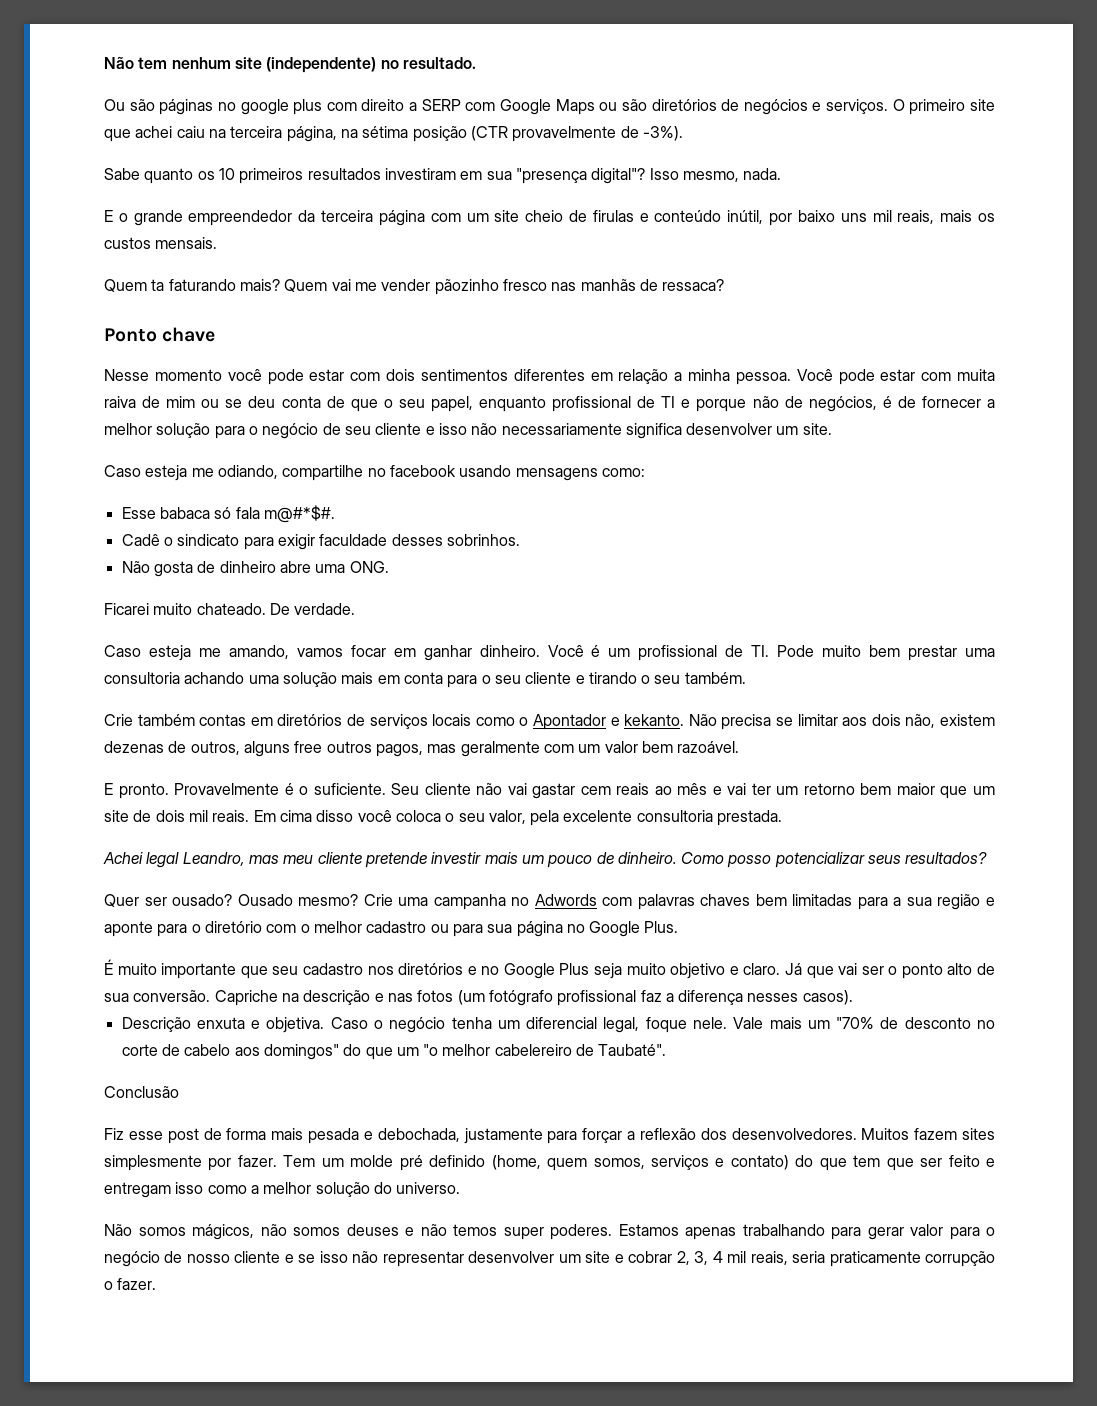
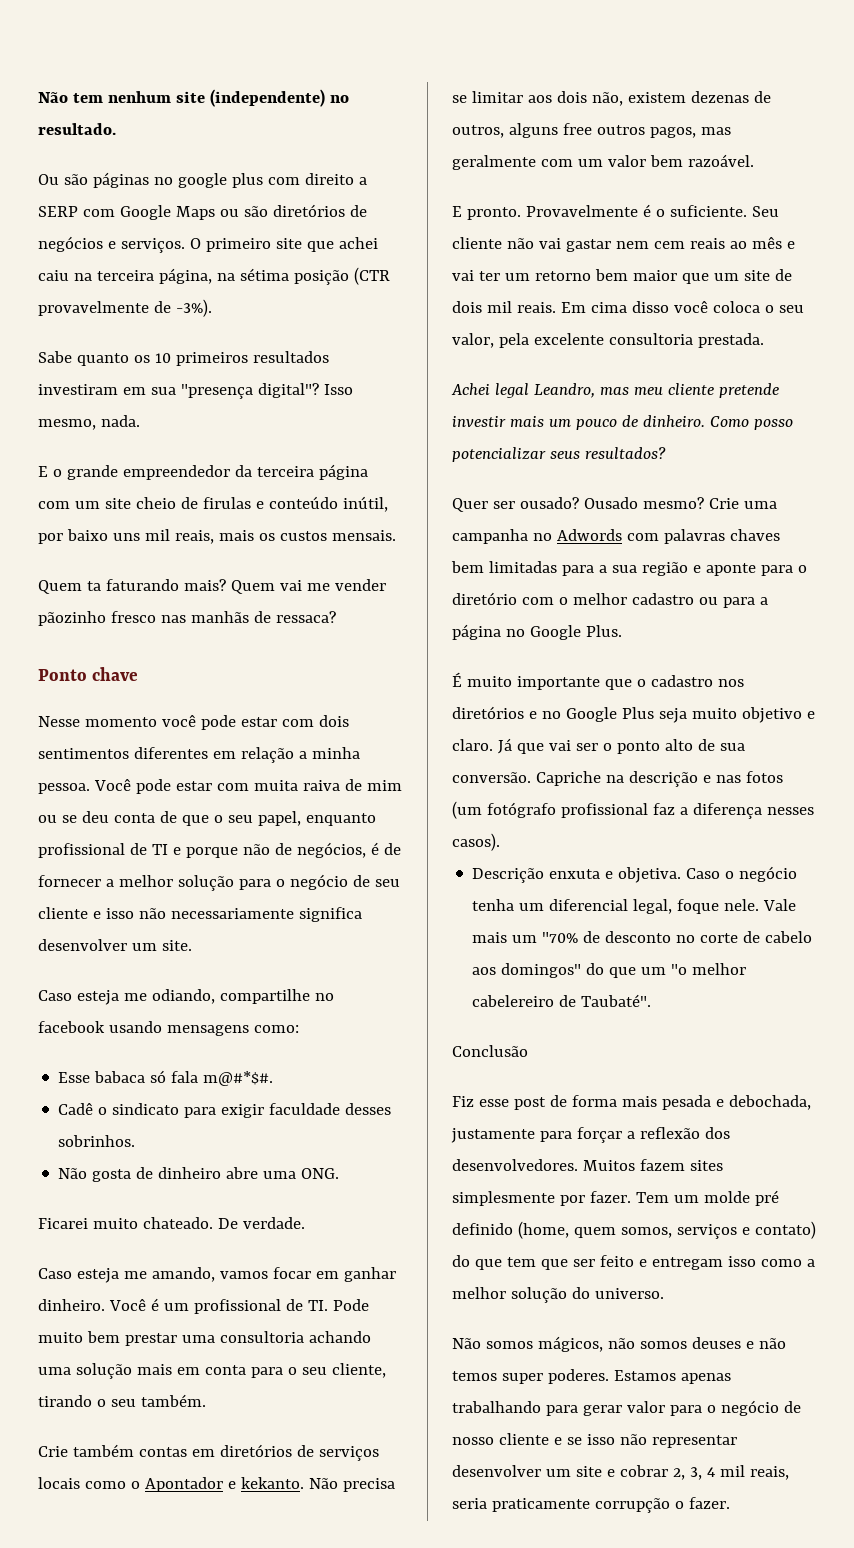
- Você é um profissional de TI. Pode muito bem prestar uma consultoria achando uma solução mais em conta para o seu cliente e tirando o seu também.
+ Você é um profissional de TI. Pode muito bem prestar uma consultoria achando uma solução mais em conta para o seu cliente, tirando o seu também.
- Seu cliente não vai gastar cem reais ao mês e vai ter um retorno bem maior que um site de dois mil reais.
+ Seu cliente não vai gastar nem cem reais ao mês e vai ter um retorno bem maior que um site de dois mil reais.
- Crie uma campanha no Adwords com palavras chaves bem limitadas para a sua região e aponte para o diretório com o melhor cadastro ou para sua página no Google Plus.
+ Crie uma campanha no Adwords com palavras chaves bem limitadas para a sua região e aponte para o diretório com o melhor cadastro ou para a página no Google Plus.
- É muito importante que seu cadastro nos diretórios e no Google Plus seja muito objetivo e claro.
+ É muito importante que o cadastro nos diretórios e no Google Plus seja muito objetivo e claro.

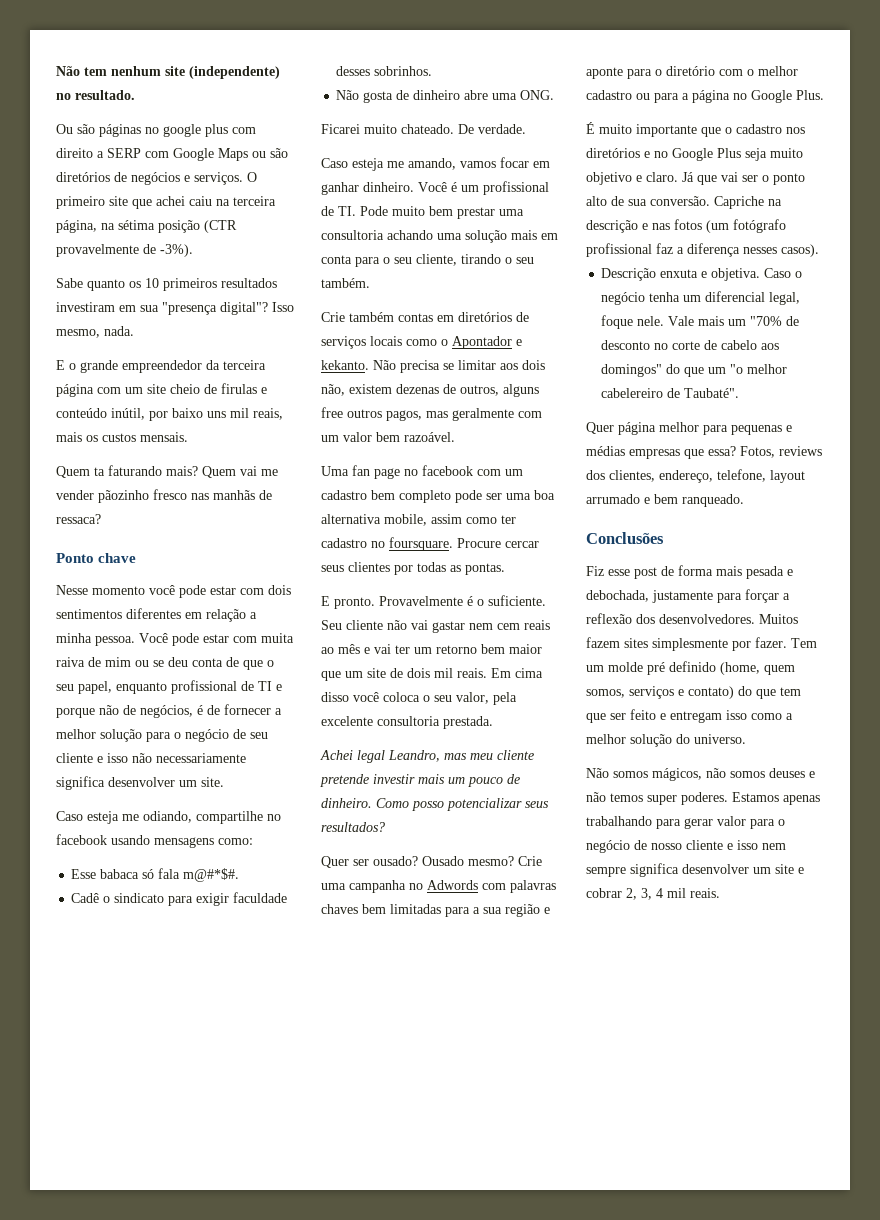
+ Uma fan page no facebook com um cadastro bem completo pode ser uma boa alternativa mobile, assim como ter cadastro no foursquare. Procure cercar seus clientes por todas as pontas.
- Conclusão
+ Quer página melhor para pequenas e médias empresas que essa? Fotos, reviews dos clientes, endereço, telefone, layout arrumado e bem ranqueado.
+ Conclusões
- Estamos apenas trabalhando para gerar valor para o negócio de nosso cliente e se isso não representar desenvolver um site e cobrar 2, 3, 4 mil reais, seria praticamente corrupção o fazer.
+ Estamos apenas trabalhando para gerar valor para o negócio de nosso cliente e isso nem sempre significa desenvolver um site e cobrar 2, 3, 4 mil reais.

